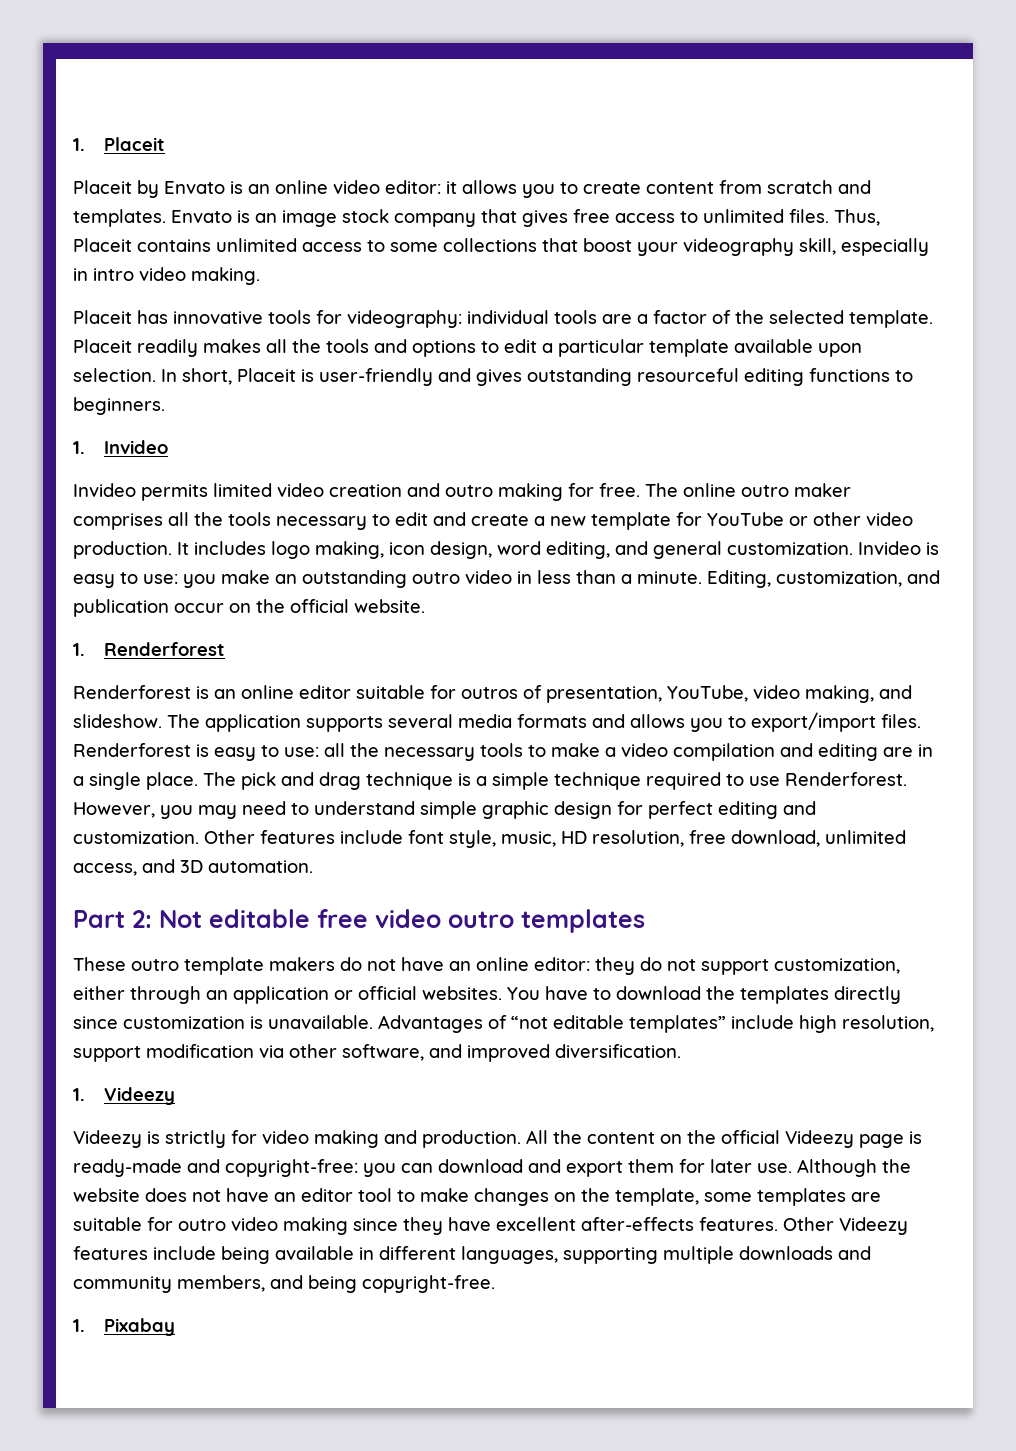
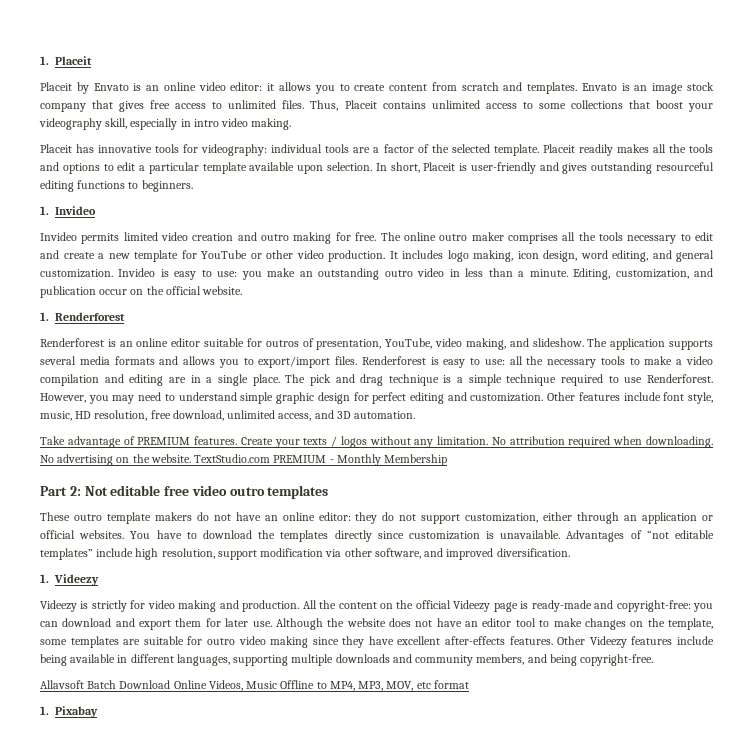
+ Take advantage of PREMIUM features. Create your texts / logos without any limitation. No attribution required when downloading. No advertising on the website. TextStudio.com PREMIUM - Monthly Membership
+ Allavsoft Batch Download Online Videos, Music Offline to MP4, MP3, MOV, etc format

